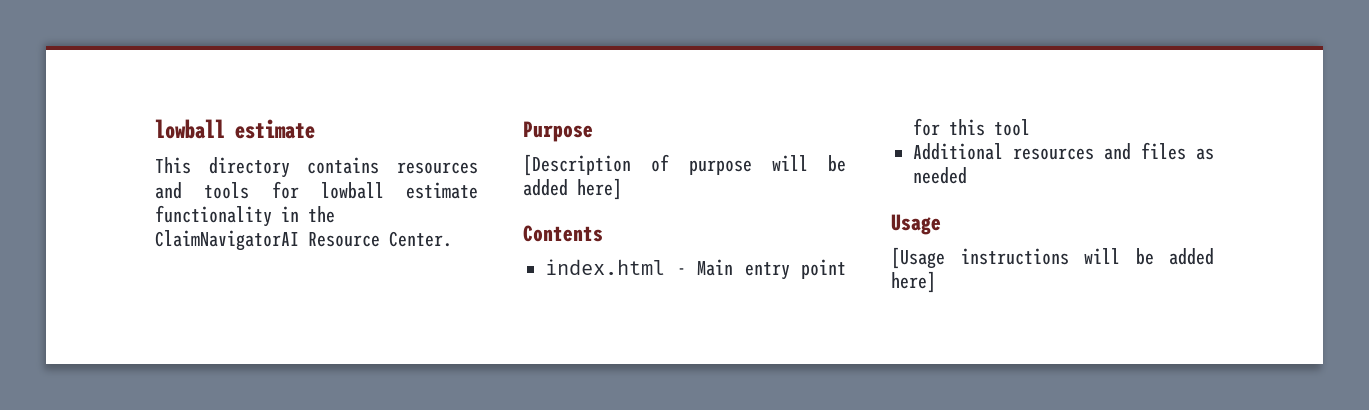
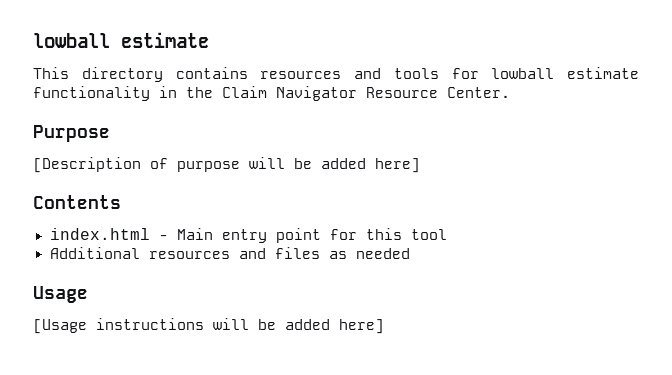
- This directory contains resources and tools for lowball estimate functionality in the ClaimNavigatorAI Resource Center.
+ This directory contains resources and tools for lowball estimate functionality in the Claim Navigator Resource Center.

